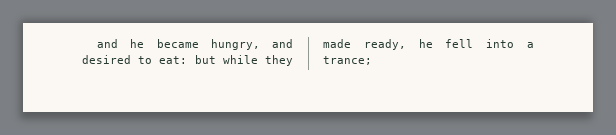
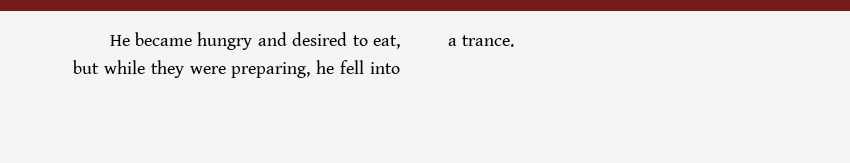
- and he became hungry, and desired to eat: but while they made ready, he fell into a trance;
+ He became hungry and desired to eat, but while they were preparing, he fell into a trance.

